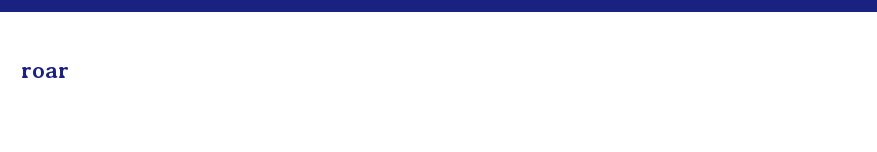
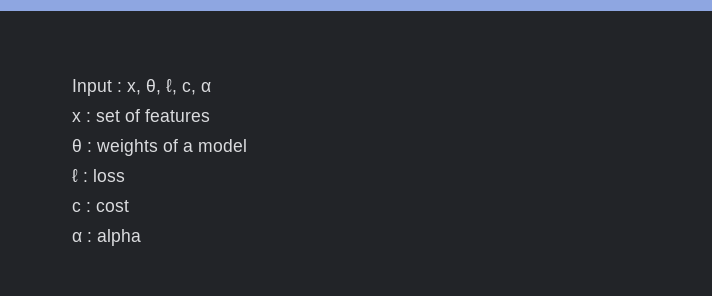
- roar
+ Input : x, θ, ℓ, c, α
+ x : set of features
+ θ : weights of a model
+ ℓ : loss
+ c : cost
+ α : alpha

